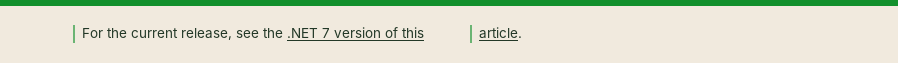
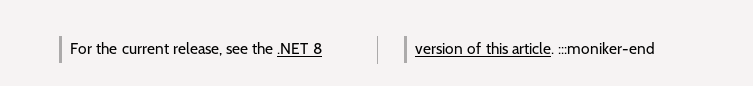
- For the current release, see the .NET 7 version of this article.
+ For the current release, see the .NET 8 version of this article. :::moniker-end

